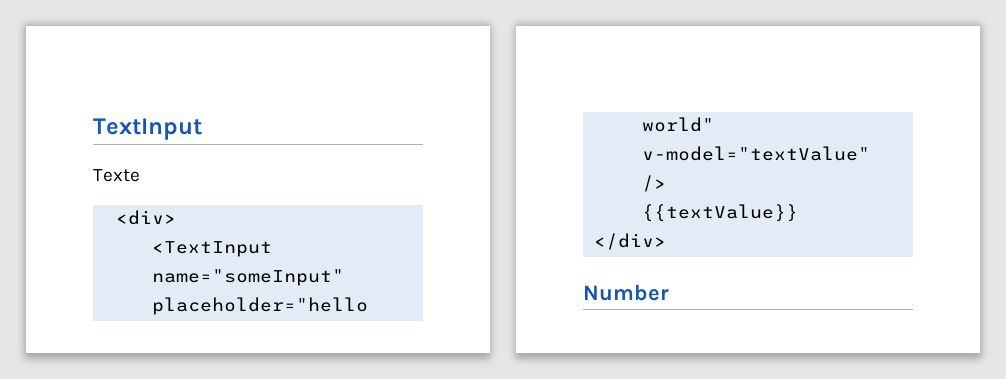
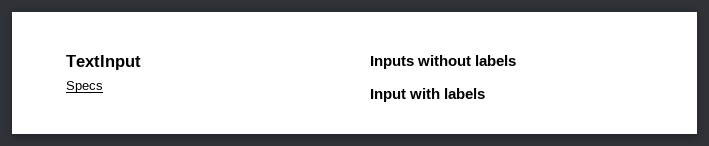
- Texte
- <div>
- <TextInput name="someInput" placeholder="hello world" v-model="textValue" />
- {{textValue}}
- </div>
- Number
+ Specs
+ Inputs without labels
+ Input with labels

